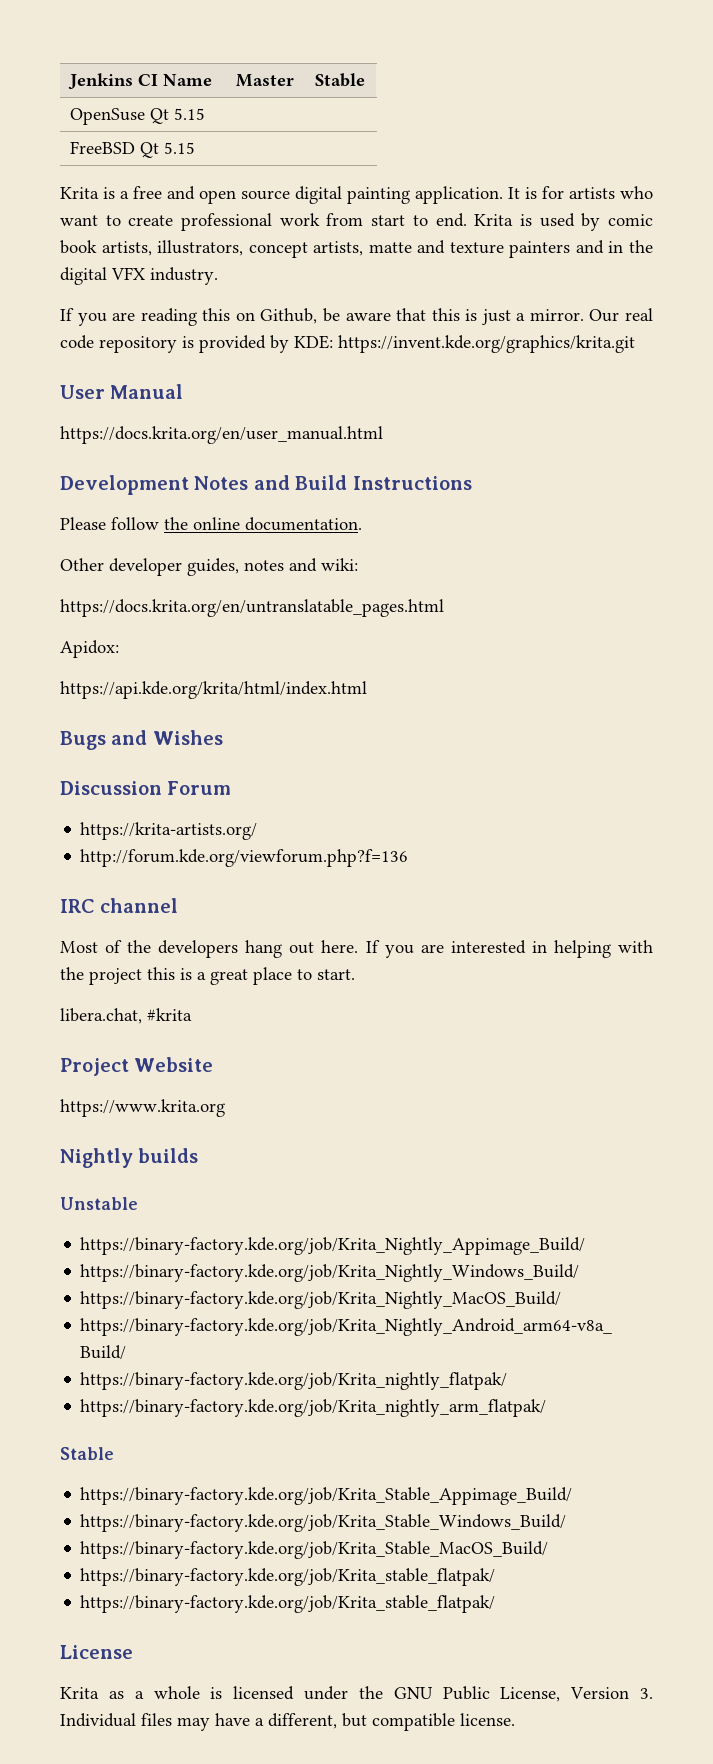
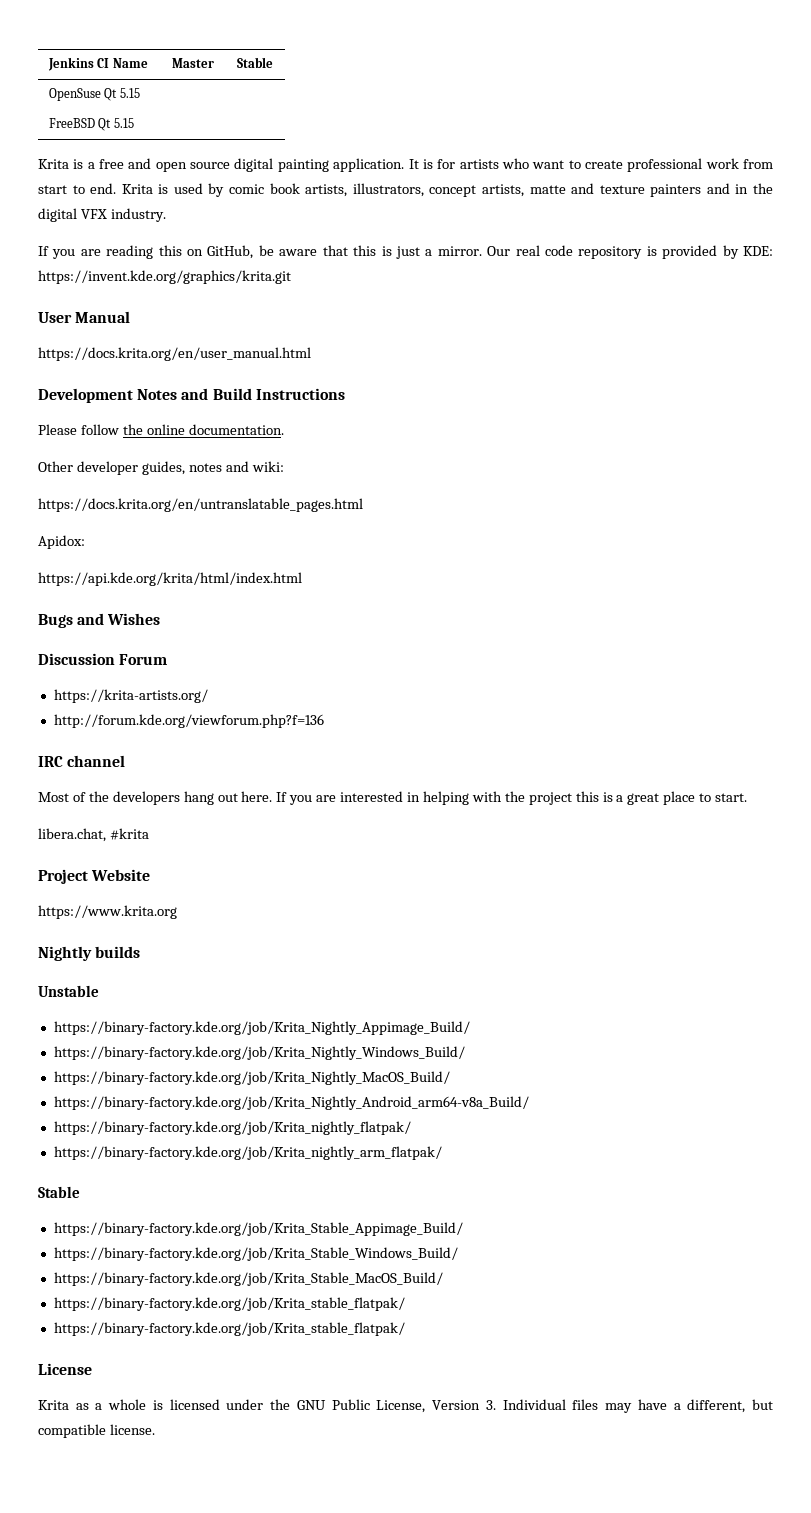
- If you are reading this on Github, be aware that this is just a mirror.
+ If you are reading this on GitHub, be aware that this is just a mirror.

